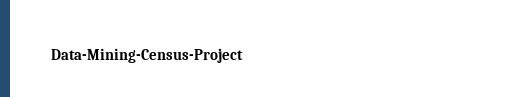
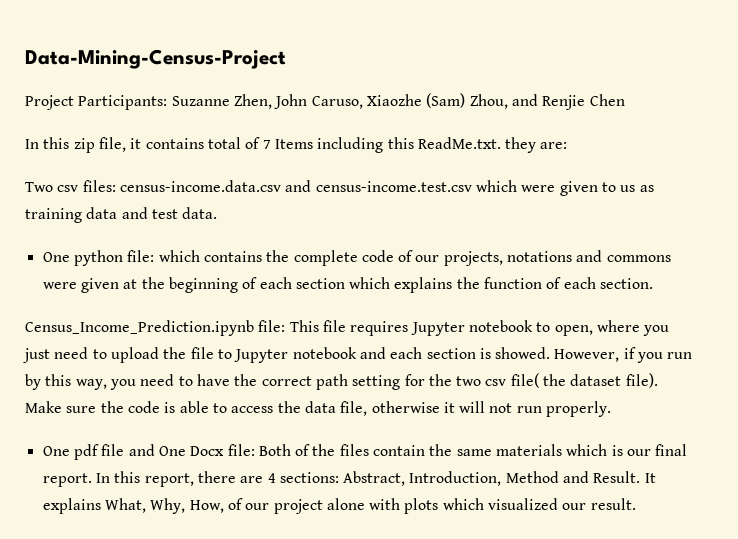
+ Project Participants: Suzanne Zhen, John Caruso, Xiaozhe (Sam) Zhou, and Renjie Chen
+ In this zip file, it contains total of 7 Items including this ReadMe.txt. they are:
+ Two csv files: census-income.data.csv and census-income.test.csv which were given to us as training data and test data.
+ One python file: which contains the complete code of our projects, notations and commons were given at the beginning of each section which explains the function of each section.
+ Census_Income_Prediction.ipynb file: This file requires Jupyter notebook to open, where you just need to upload the file to Jupyter notebook and each section is showed. However, if you run by this way, you need to have the correct path setting for the two csv file( the dataset file). Make sure the code is able to access the data file, otherwise it will not run properly.
+ One pdf file and One Docx file: Both of the files contain the same materials which is our final report. In this report, there are 4 sections: Abstract, Introduction, Method and Result. It explains What, Why, How, of our project alone with plots which visualized our result.

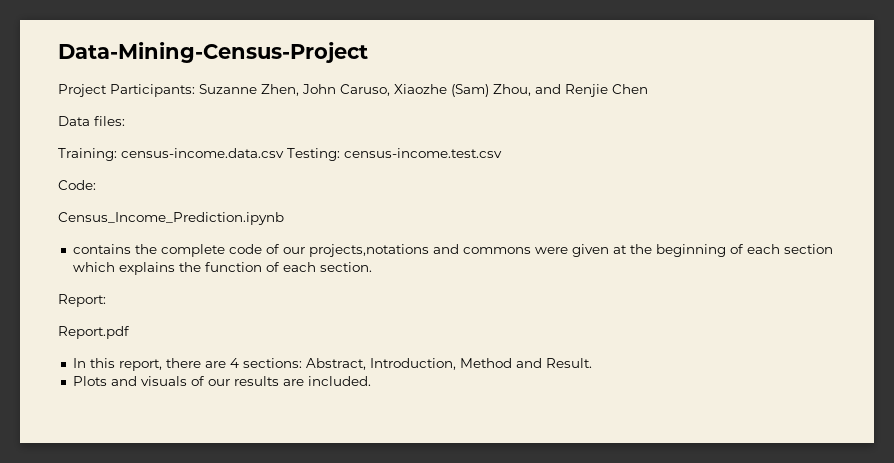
- In this zip file, it contains total of 7 Items including this ReadMe.txt. they are:
- Two csv files: census-income.data.csv and census-income.test.csv which were given to us as training data and test data.
- One python file: which contains the complete code of our projects, notations and commons were given at the beginning of each section which explains the function of each section.
+ Data files:
+ Training: census-income.data.csv Testing: census-income.test.csv
+ Code:
+ Census_Income_Prediction.ipynb
+ contains the complete code of our projects,notations and commons were given at the beginning of each section which explains the function of each section.
- Census_Income_Prediction.ipynb file: This file requires Jupyter notebook to open, where you just need to upload the file to Jupyter notebook and each section is showed. However, if you run by this way, you need to have the correct path setting for the two csv file( the dataset file). Make sure the code is able to access the data file, otherwise it will not run properly.
- One pdf file and One Docx file: Both of the files contain the same materials which is our final report. In this report, there are 4 sections: Abstract, Introduction, Method and Result. It explains What, Why, How, of our project alone with plots which visualized our result.
+ Report:
+ Report.pdf
+ In this report, there are 4 sections: Abstract, Introduction, Method and Result.
+ Plots and visuals of our results are included.

